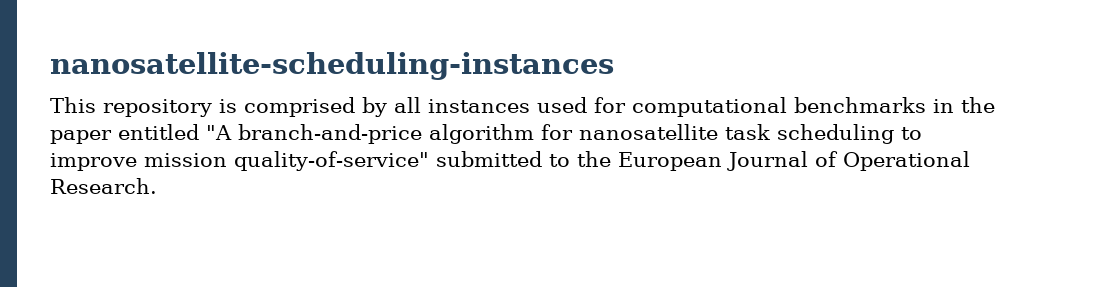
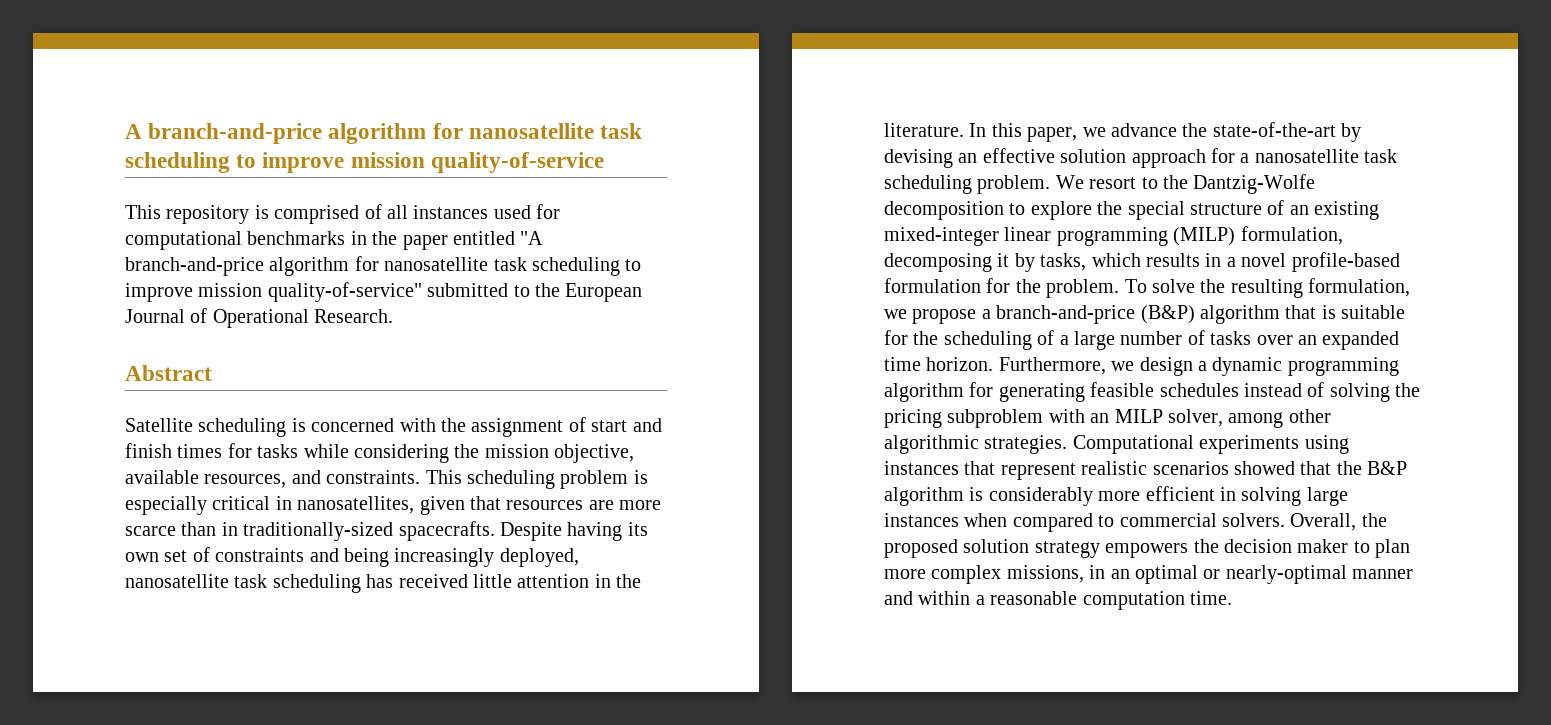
- nanosatellite-scheduling-instances
+ A branch-and-price algorithm for nanosatellite task scheduling to improve mission quality-of-service
- This repository is comprised by all instances used for computational benchmarks in the paper entitled "A branch-and-price algorithm for nanosatellite task scheduling to improve mission quality-of-service" submitted to the European Journal of Operational Research.
+ This repository is comprised of all instances used for computational benchmarks in the paper entitled "A branch-and-price algorithm for nanosatellite task scheduling to improve mission quality-of-service" submitted to the European Journal of Operational Research.
+ Abstract
+ Satellite scheduling is concerned with the assignment of start and finish times for tasks while considering the mission objective, available resources, and constraints. This scheduling problem is especially critical in nanosatellites, given that resources are more scarce than in traditionally-sized spacecrafts. Despite having its own set of constraints and being increasingly deployed, nanosatellite task scheduling has received little attention in the literature. In this paper, we advance the state-of-the-art by devising an effective solution approach for a nanosatellite task scheduling problem. We resort to the Dantzig-Wolfe decomposition to explore the special structure of an existing mixed-integer linear programming (MILP) formulation, decomposing it by tasks, which results in a novel profile-based formulation for the problem. To solve the resulting formulation, we propose a branch-and-price (B&P) algorithm that is suitable for the scheduling of a large number of tasks over an expanded time horizon. Furthermore, we design a dynamic programming algorithm for generating feasible schedules instead of solving the pricing subproblem with an MILP solver, among other algorithmic strategies. Computational experiments using instances that represent realistic scenarios showed that the B&P algorithm is considerably more efficient in solving large instances when compared to commercial solvers. Overall, the proposed solution strategy empowers the decision maker to plan more complex missions, in an optimal or nearly-optimal manner and within a reasonable computation time.

